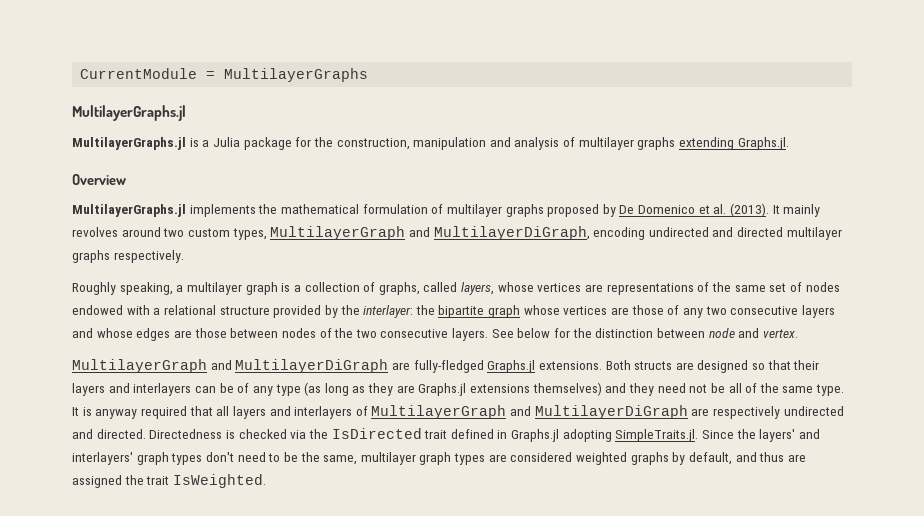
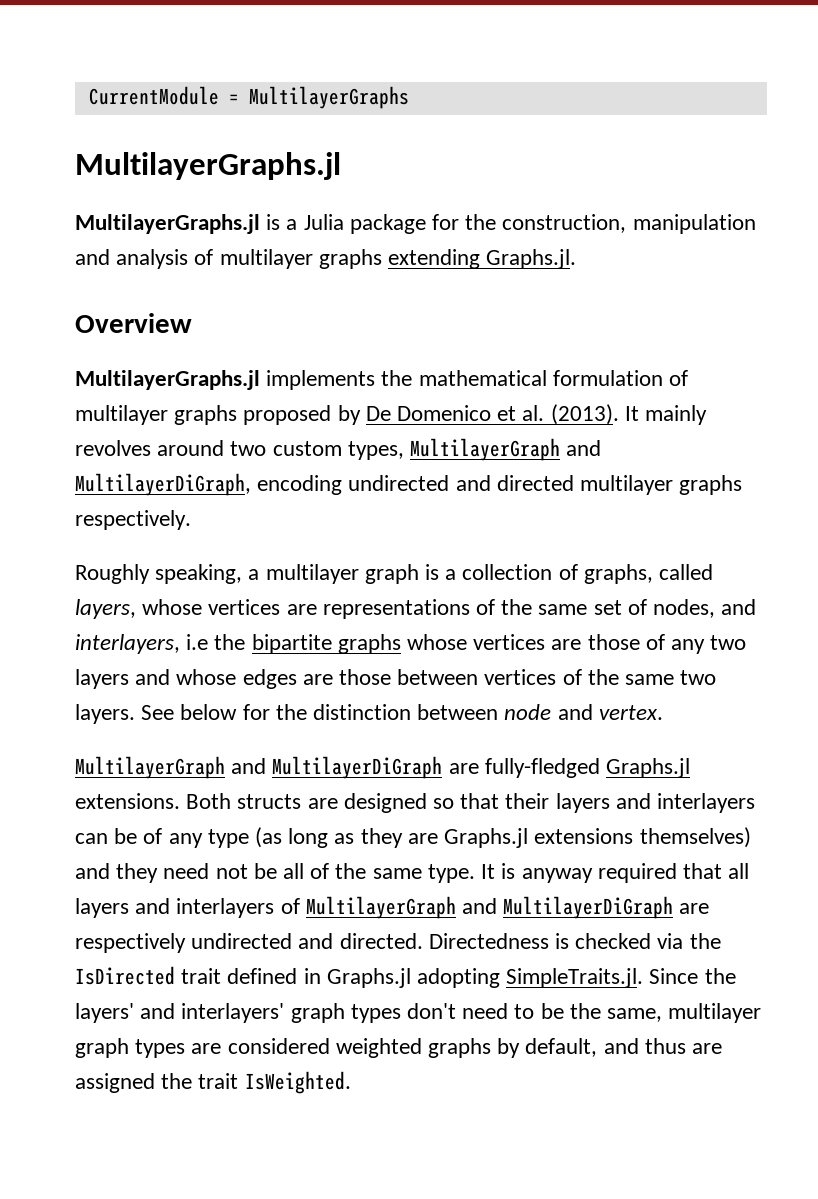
- Roughly speaking, a multilayer graph is a collection of graphs, called layers, whose vertices are representations of the same set of nodes endowed with a relational structure provided by the interlayer: the bipartite graph whose vertices are those of any two consecutive layers and whose edges are those between nodes of the two consecutive layers.
+ Roughly speaking, a multilayer graph is a collection of graphs, called layers, whose vertices are representations of the same set of nodes, and interlayers, i.e the bipartite graphs whose vertices are those of any two layers and whose edges are those between vertices of the same two layers.

